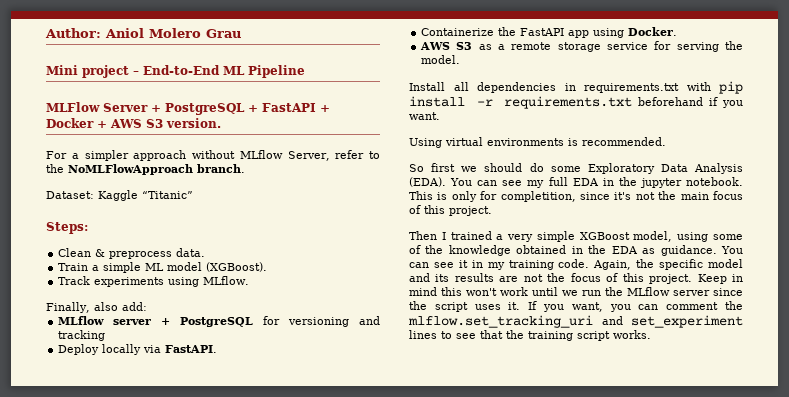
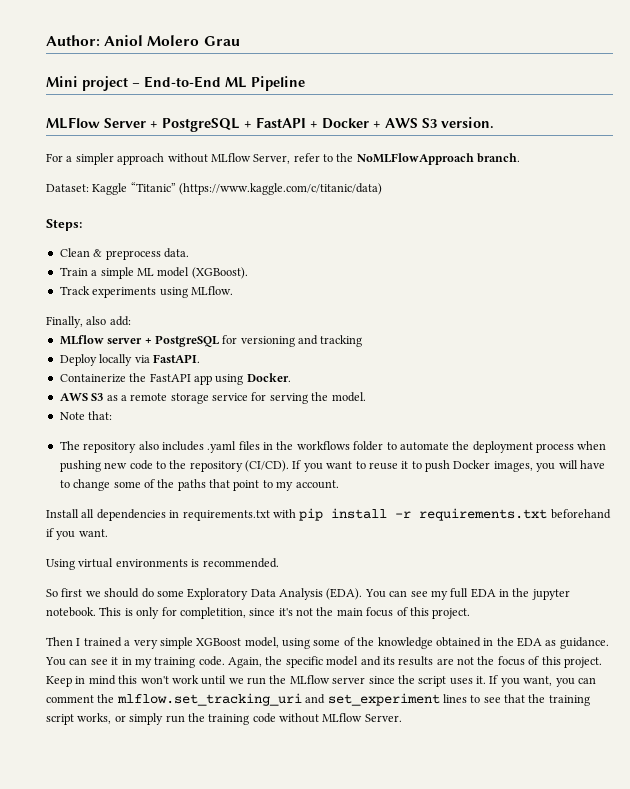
- Dataset: Kaggle “Titanic”
+ Dataset: Kaggle “Titanic” (https://www.kaggle.com/c/titanic/data)
+ Note that:
+ The repository also includes .yaml files in the workflows folder to automate the deployment process when pushing new code to the repository (CI/CD). If you want to reuse it to push Docker images, you will have to change some of the paths that point to my account.
- If you want, you can comment the mlflow.set_tracking_uri and set_experiment lines to see that the training script works.
+ If you want, you can comment the mlflow.set_tracking_uri and set_experiment lines to see that the training script works, or simply run the training code without MLflow Server.

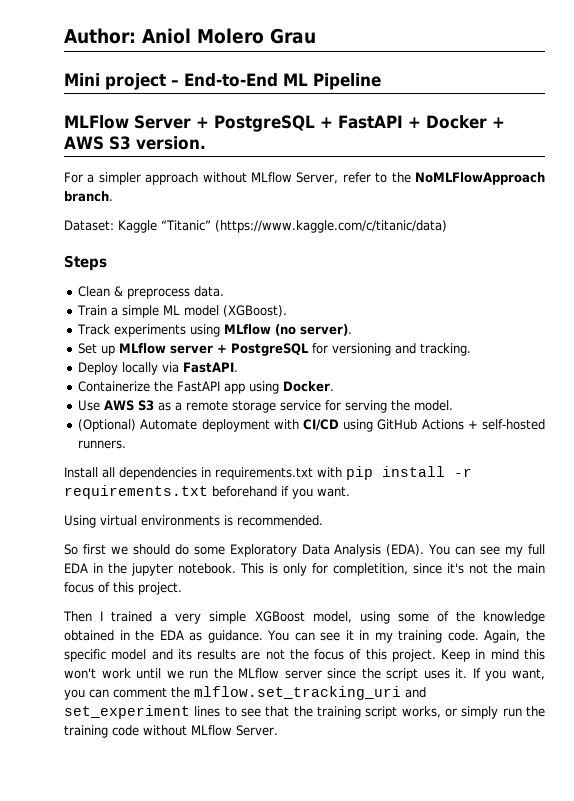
- Steps:
+ Steps
- Track experiments using MLflow.
- Finally, also add:
- MLflow server + PostgreSQL for versioning and tracking
+ Track experiments using MLflow (no server).
+ Set up MLflow server + PostgreSQL for versioning and tracking.
- AWS S3 as a remote storage service for serving the model.
+ Use AWS S3 as a remote storage service for serving the model.
- Note that:
- The repository also includes .yaml files in the workflows folder to automate the deployment process when pushing new code to the repository (CI/CD). If you want to reuse it to push Docker images, you will have to change some of the paths that point to my account.
+ (Optional) Automate deployment with CI/CD using GitHub Actions + self-hosted runners.

